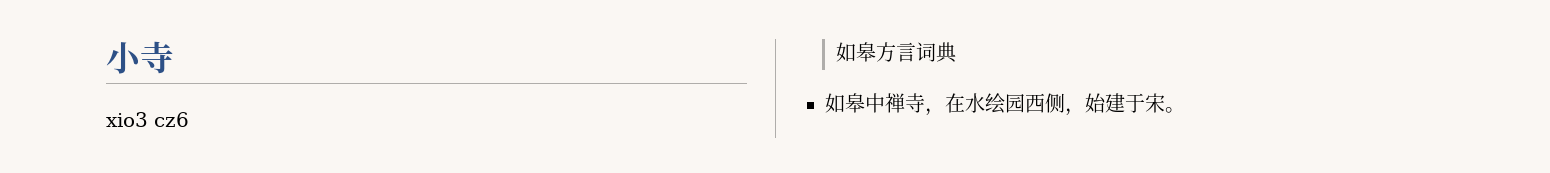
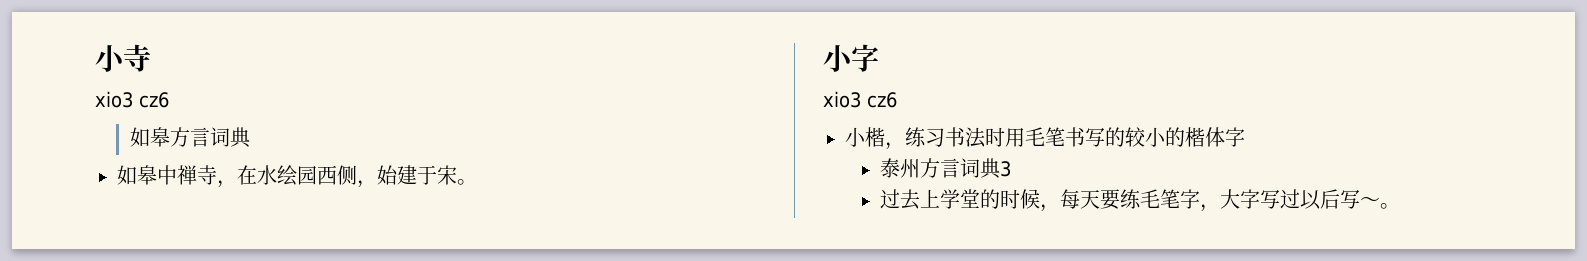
+ 小字
+ xio3 cz6
+ 小楷，练习书法时用毛笔书写的较小的楷体字
+ 泰州方言词典3
+ 过去上学堂的时候，每天要练毛笔字，大字写过以后写～。

